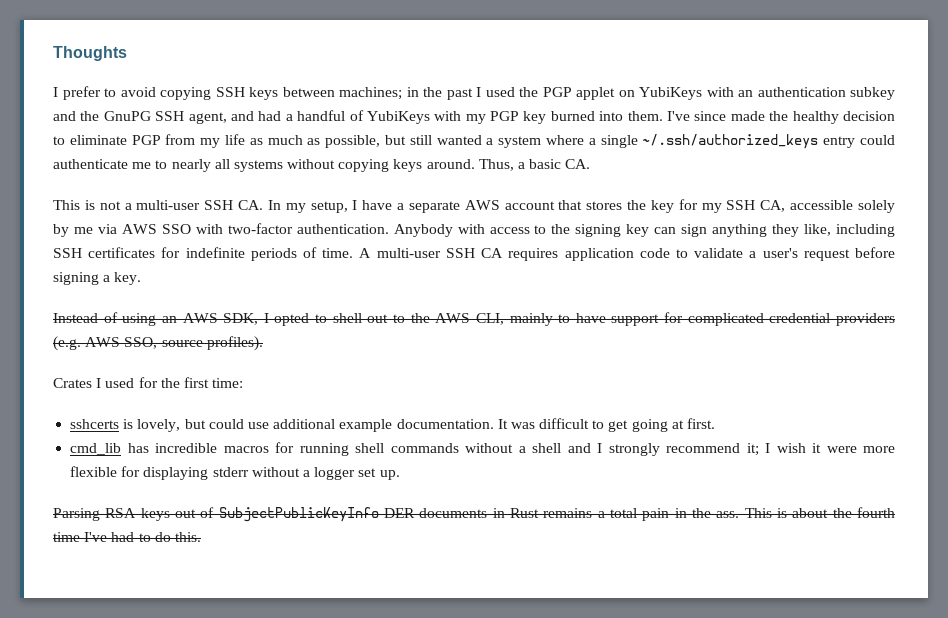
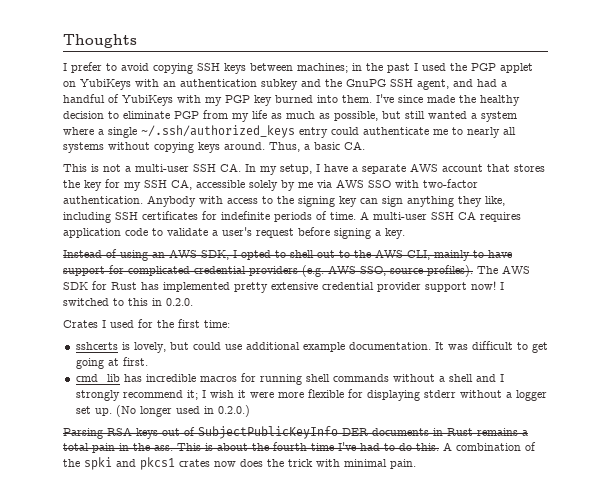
+ The AWS SDK for Rust has implemented pretty extensive credential provider support now! I switched to this in 0.2.0.
+ (No longer used in 0.2.0.)
+ A combination of the spki and pkcs1 crates now does the trick with minimal pain.

